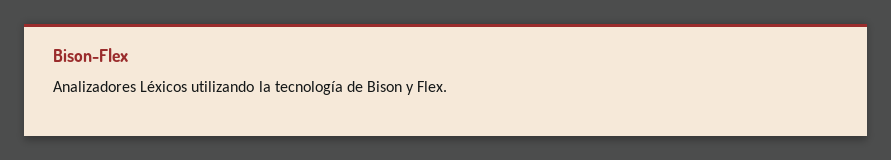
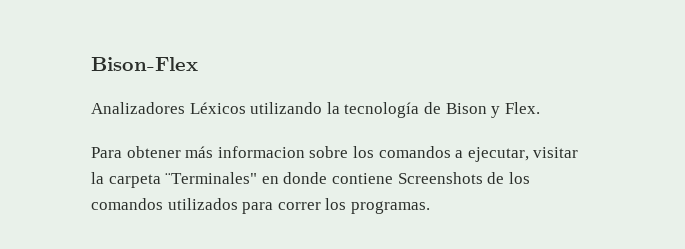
+ Para obtener más informacion sobre los comandos a ejecutar, visitar la carpeta ¨Terminales" en donde contiene Screenshots de los comandos utilizados para correr los programas.

